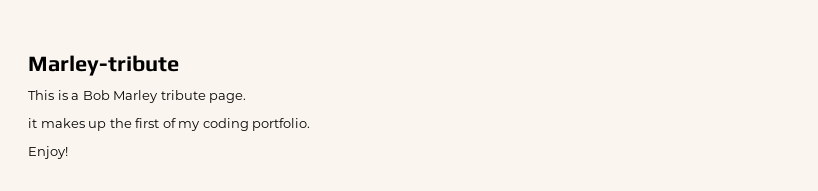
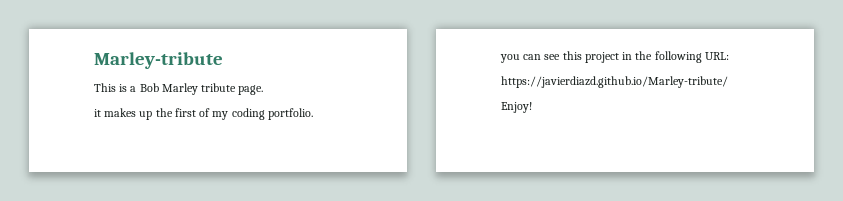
+ you can see this project in the following URL:
+ https://javierdiazd.github.io/Marley-tribute/

